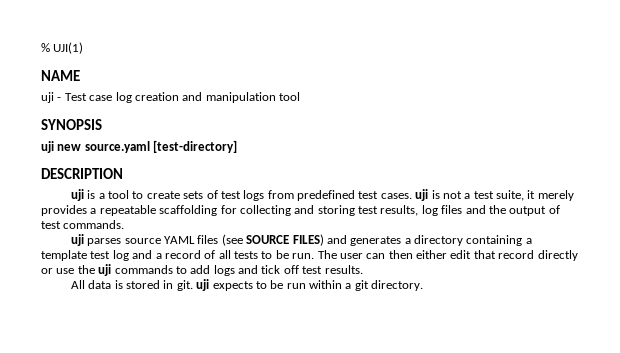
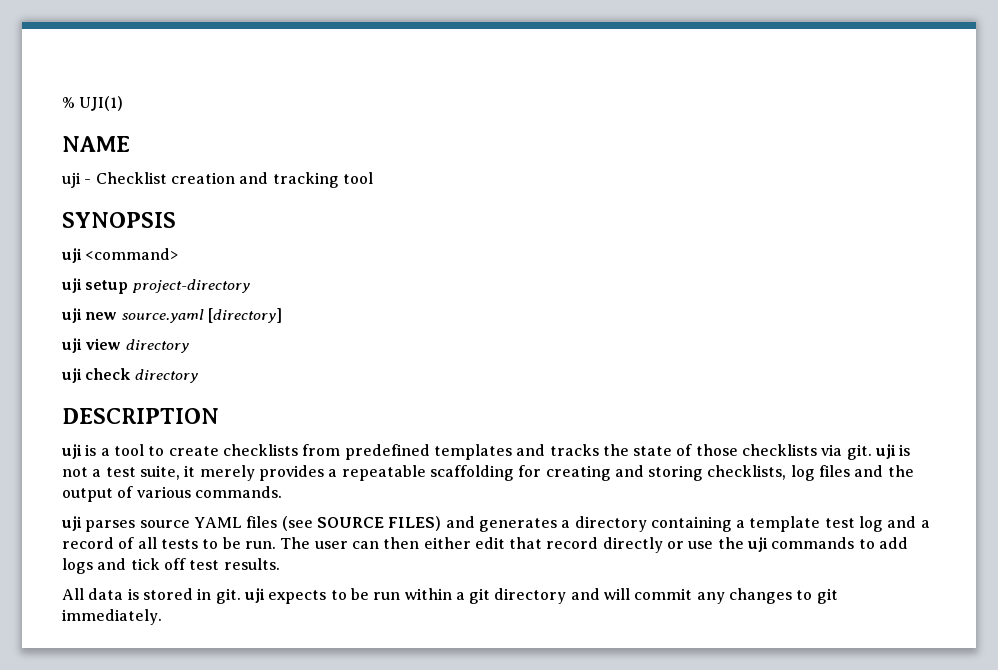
- uji - Test case log creation and manipulation tool
+ uji - Checklist creation and tracking tool
- uji new source.yaml [test-directory]
+ uji <command>
+ uji setup project-directory
+ uji new source.yaml [directory]
+ uji view directory
+ uji check directory
- uji is a tool to create sets of test logs from predefined test cases. uji is not a test suite, it merely provides a repeatable scaffolding for collecting and storing test results, log files and the output of test commands.
+ uji is a tool to create checklists from predefined templates and tracks the state of those checklists via git. uji is not a test suite, it merely provides a repeatable scaffolding for creating and storing checklists, log files and the output of various commands.
- All data is stored in git. uji expects to be run within a git directory.
+ All data is stored in git. uji expects to be run within a git directory and will commit any changes to git immediately.

